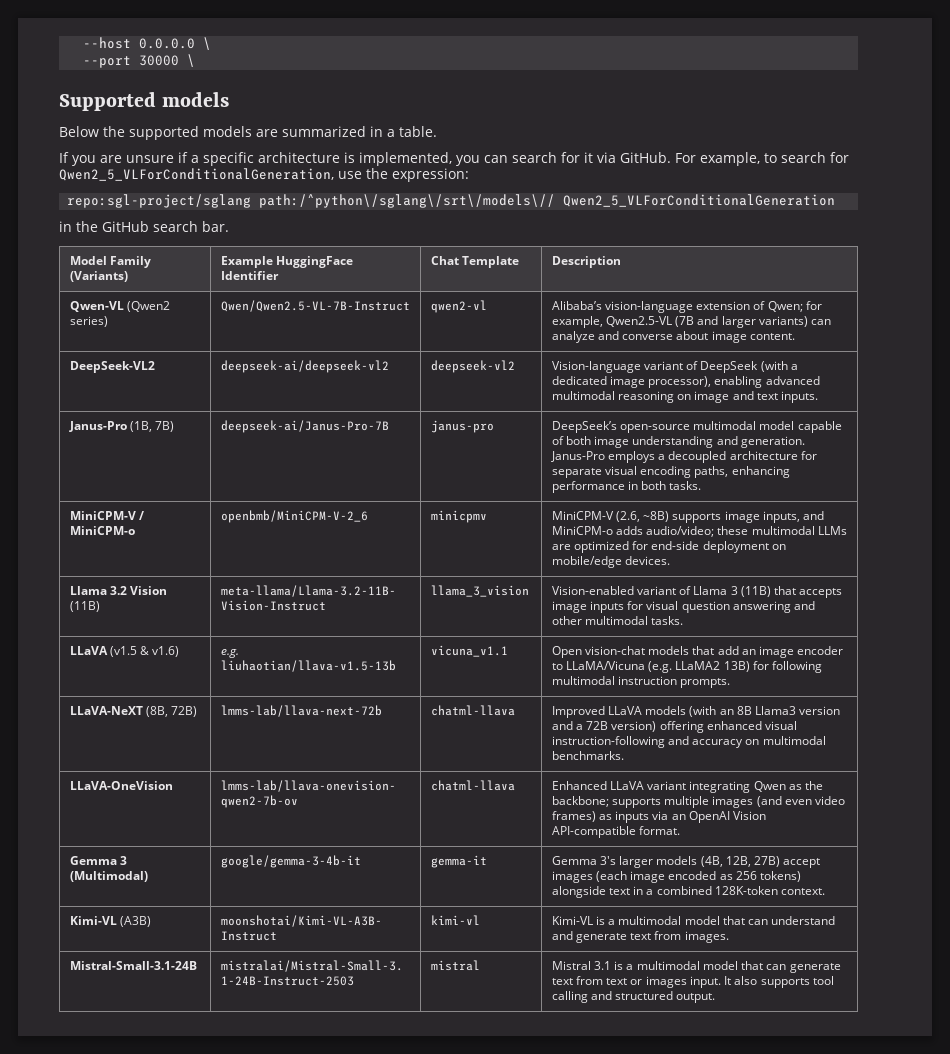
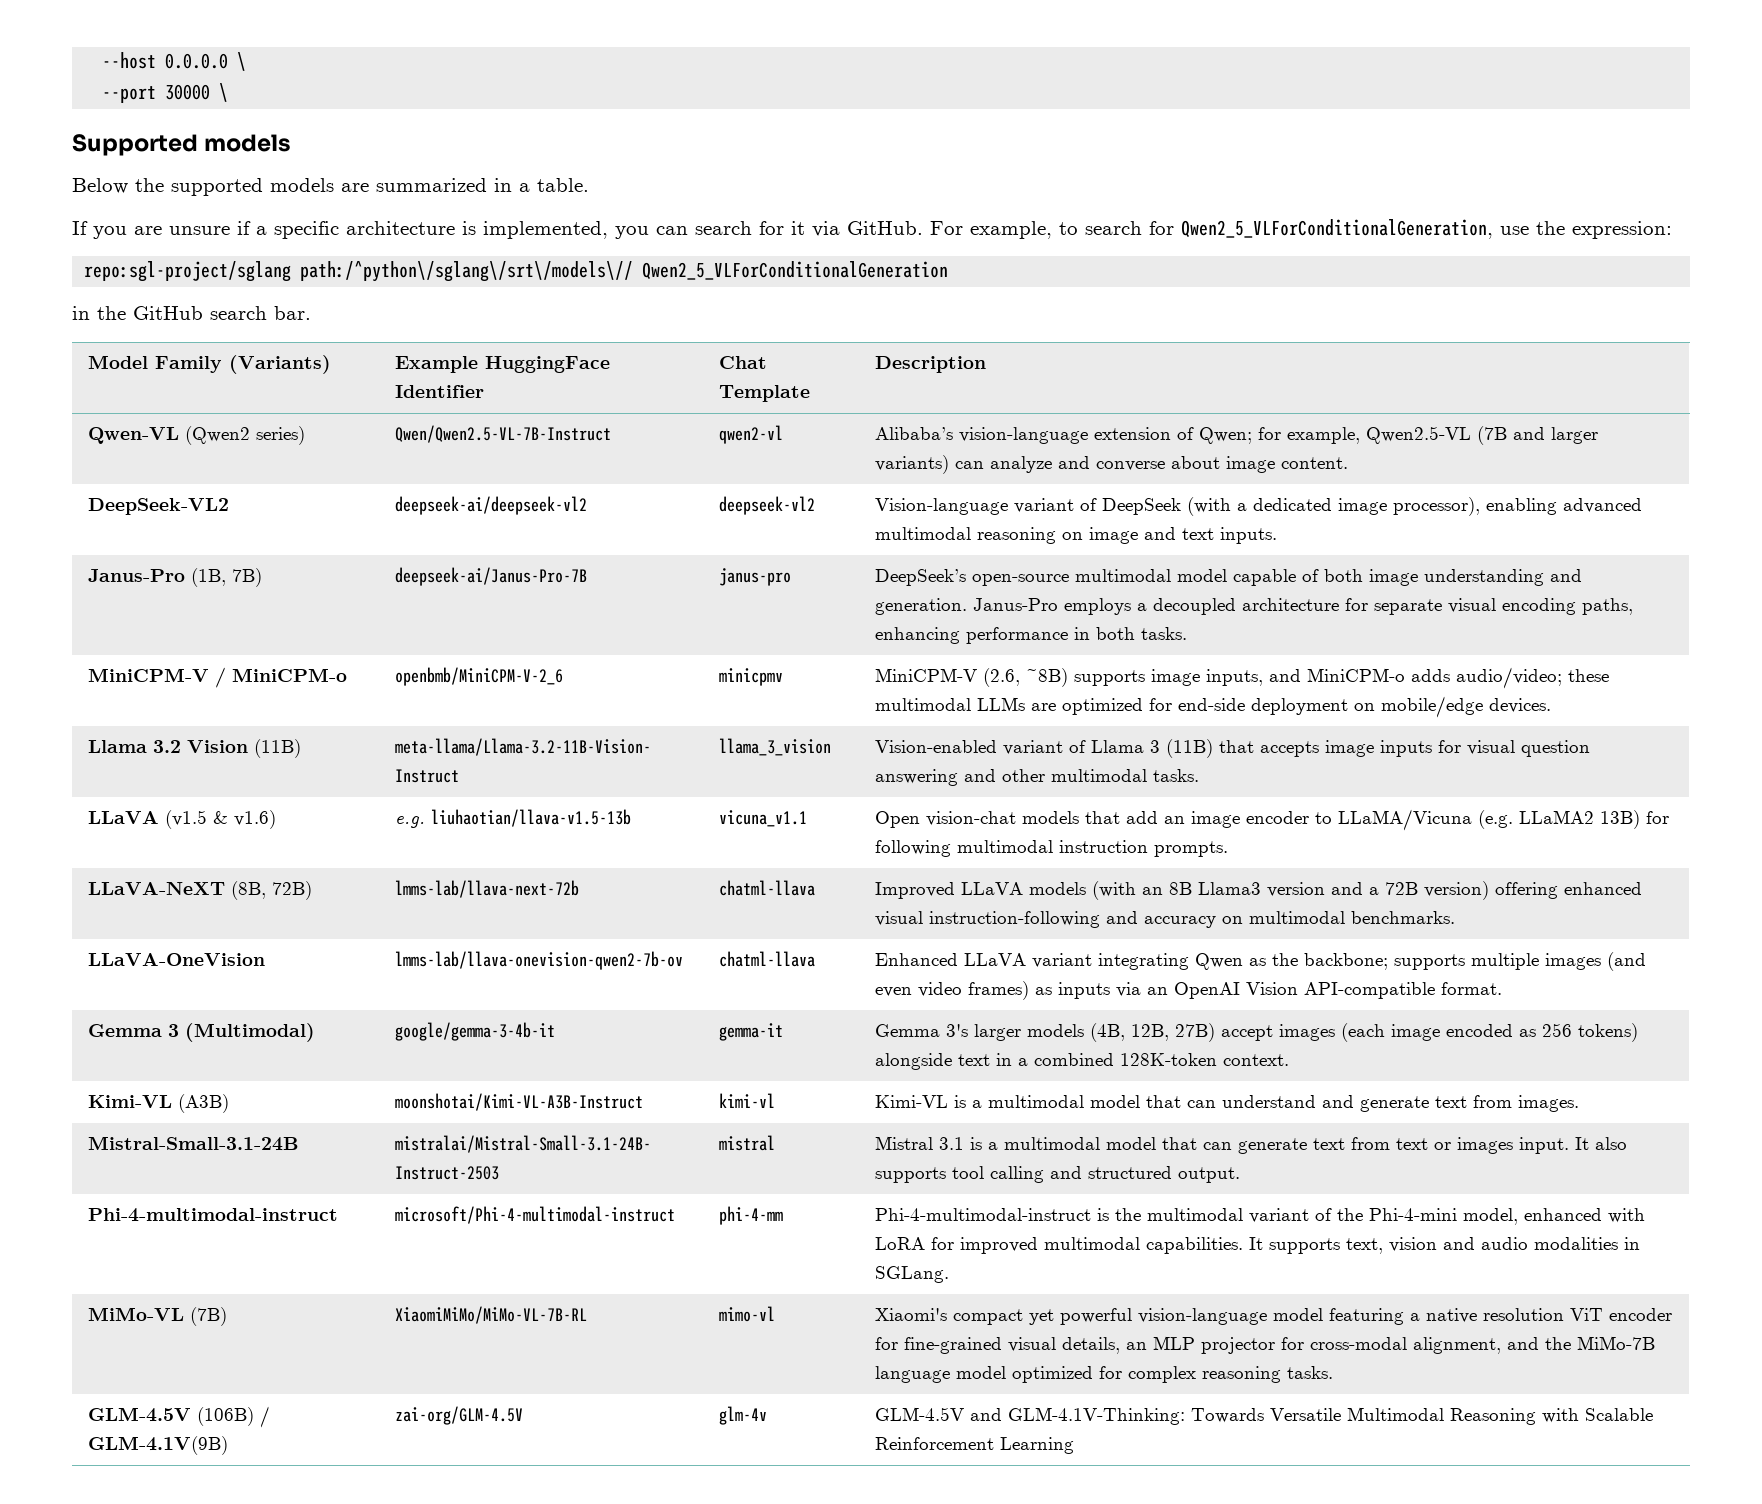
+ Phi-4-multimodal-instruct | microsoft/Phi-4-multimodal-instruct | phi-4-mm | Phi-4-multimodal-instruct is the multimodal variant of the Phi-4-mini model, enhanced with LoRA for improved multimodal capabilities. It supports text, vision and audio modalities in SGLang.
+ MiMo-VL (7B) | XiaomiMiMo/MiMo-VL-7B-RL | mimo-vl | Xiaomi's compact yet powerful vision-language model featuring a native resolution ViT encoder for fine-grained visual details, an MLP projector for cross-modal alignment, and the MiMo-7B language model optimized for complex reasoning tasks.
+ GLM-4.5V (106B) / GLM-4.1V(9B) | zai-org/GLM-4.5V | glm-4v | GLM-4.5V and GLM-4.1V-Thinking: Towards Versatile Multimodal Reasoning with Scalable Reinforcement Learning

